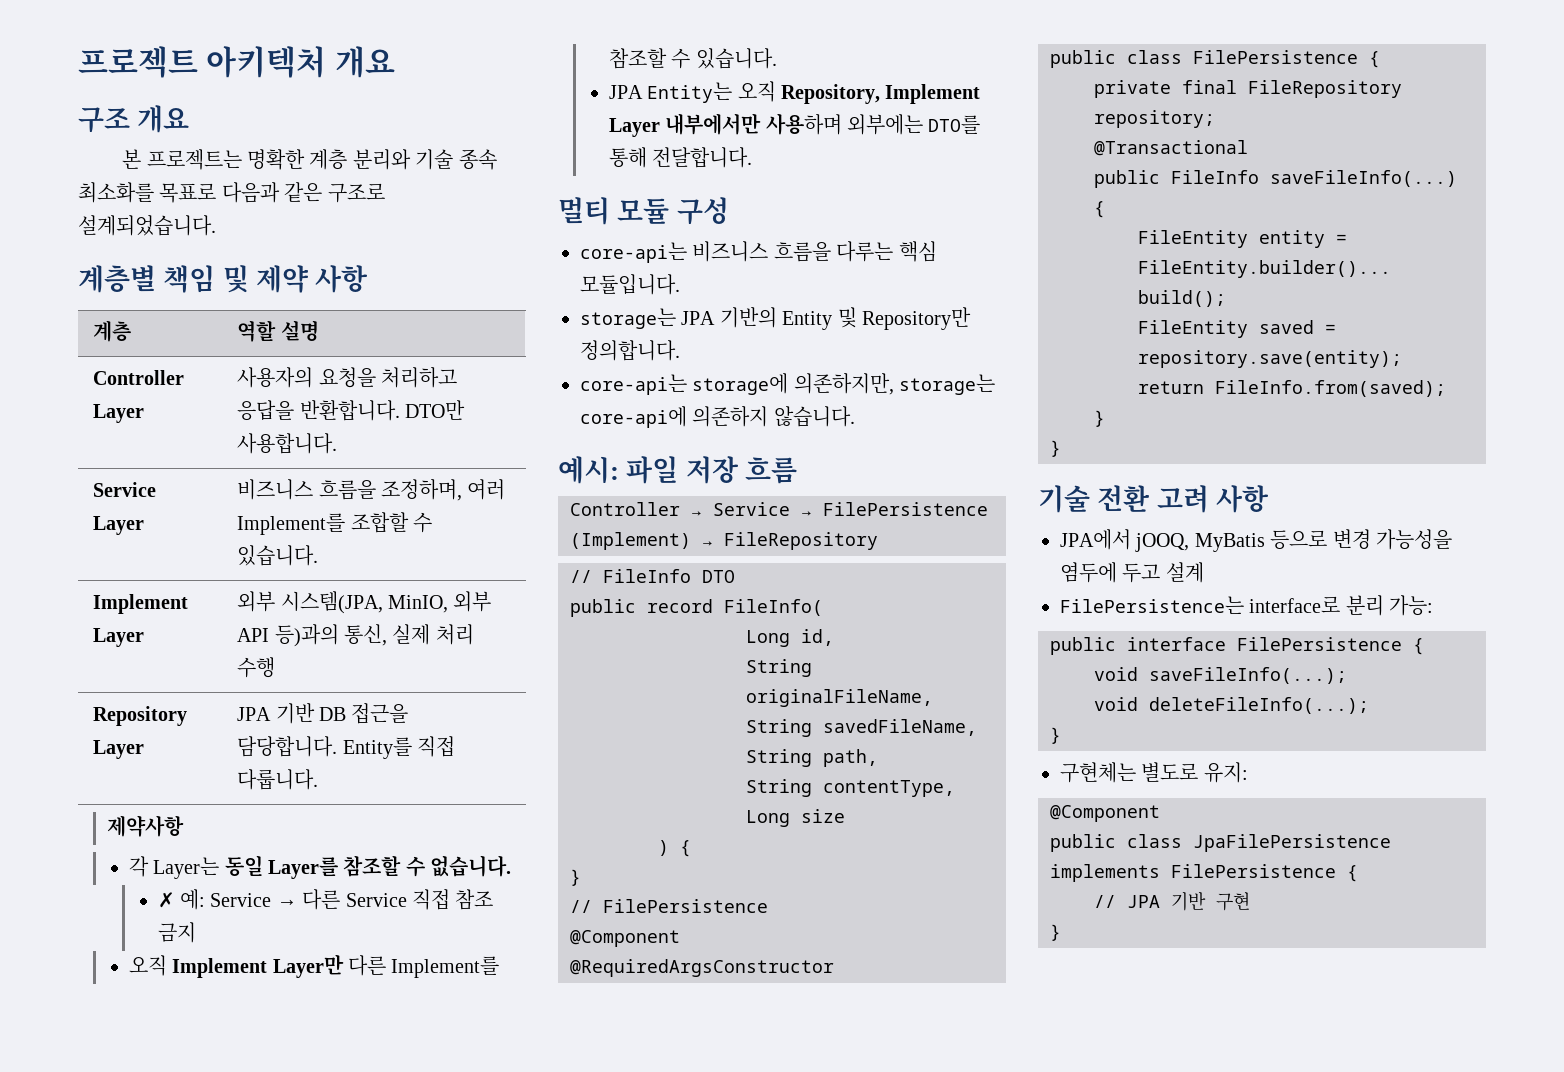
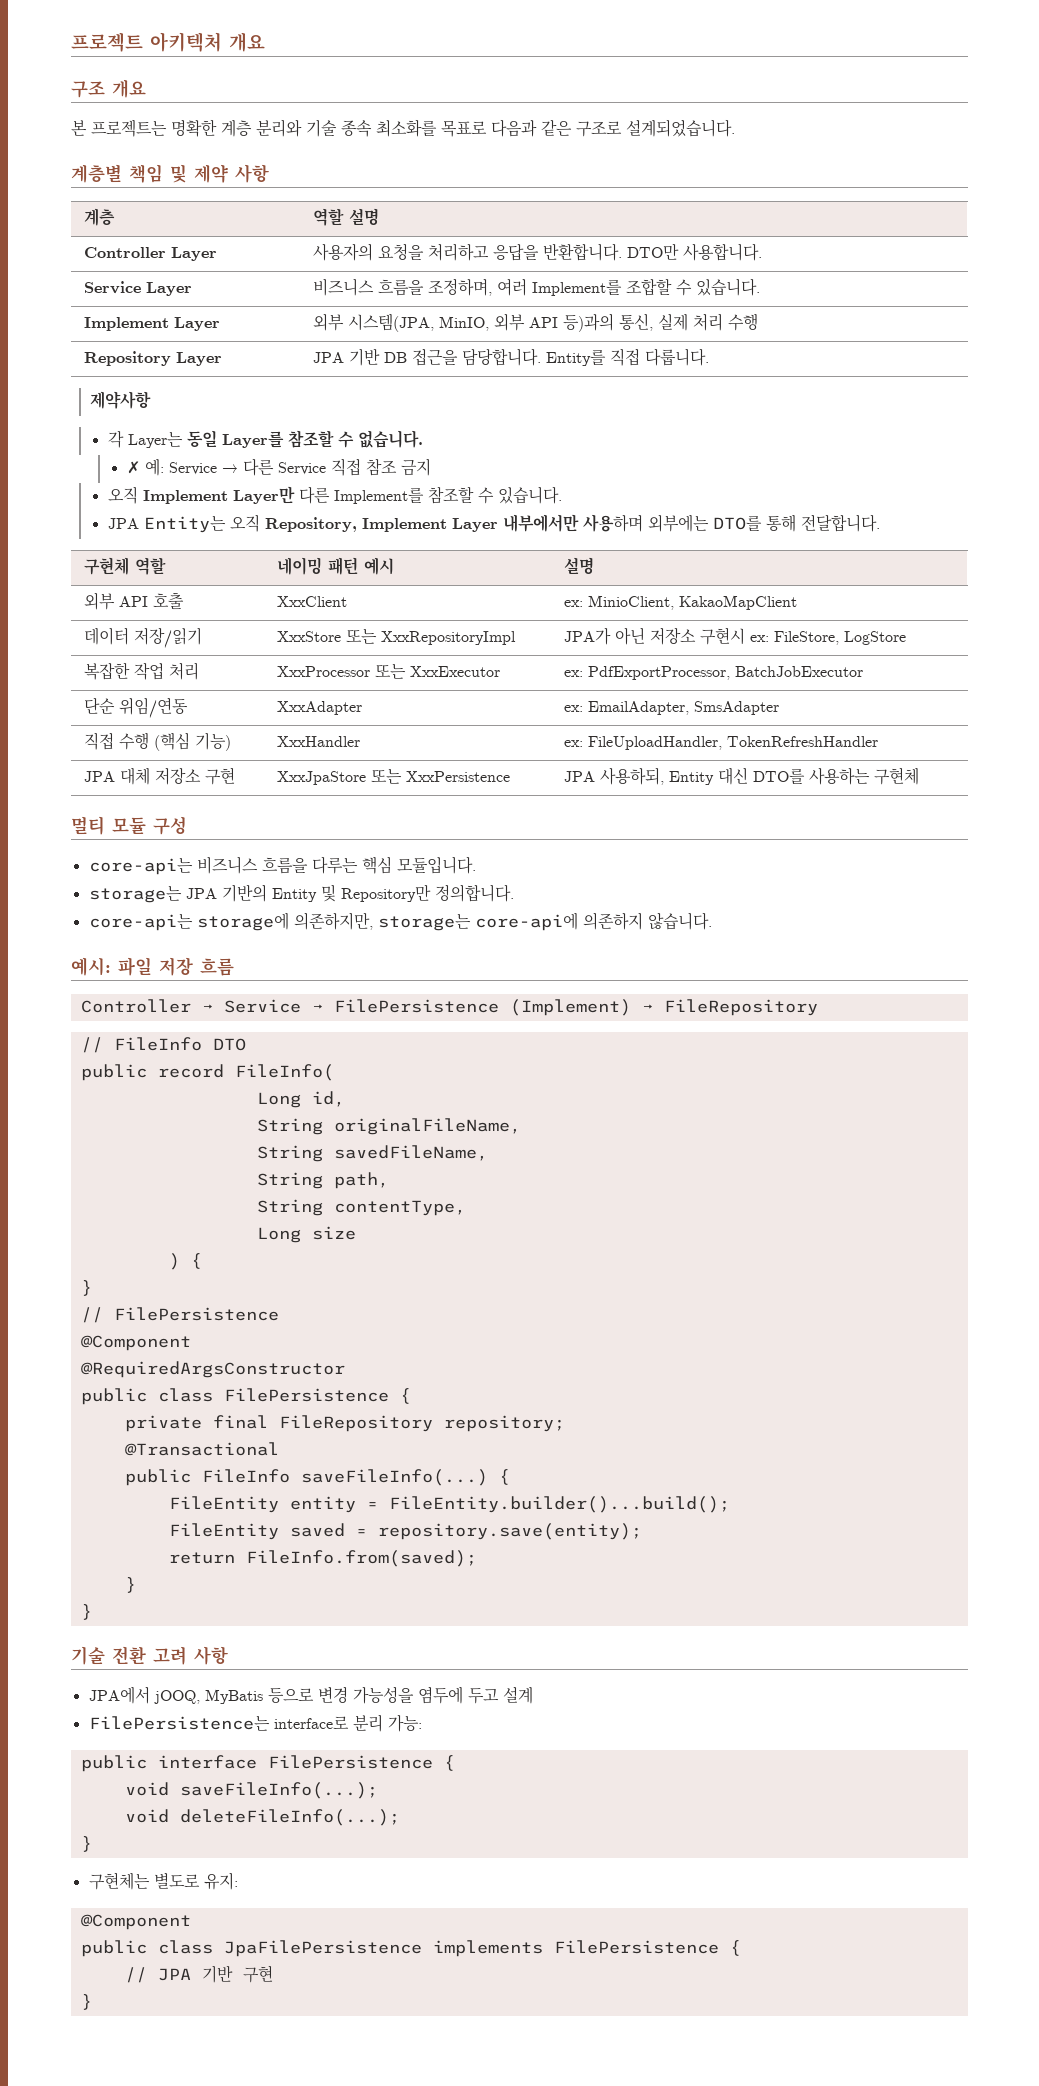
+ 구현체 역할 | 네이밍 패턴 예시 | 설명
+ 외부 API 호출 | XxxClient | ex: MinioClient, KakaoMapClient
+ 데이터 저장/읽기 | XxxStore 또는 XxxRepositoryImpl | JPA가 아닌 저장소 구현시 ex: FileStore, LogStore
+ 복잡한 작업 처리 | XxxProcessor 또는 XxxExecutor | ex: PdfExportProcessor, BatchJobExecutor
+ 단순 위임/연동 | XxxAdapter | ex: EmailAdapter, SmsAdapter
+ 직접 수행 (핵심 기능) | XxxHandler | ex: FileUploadHandler, TokenRefreshHandler
+ JPA 대체 저장소 구현 | XxxJpaStore 또는 XxxPersistence | JPA 사용하되, Entity 대신 DTO를 사용하는 구현체

